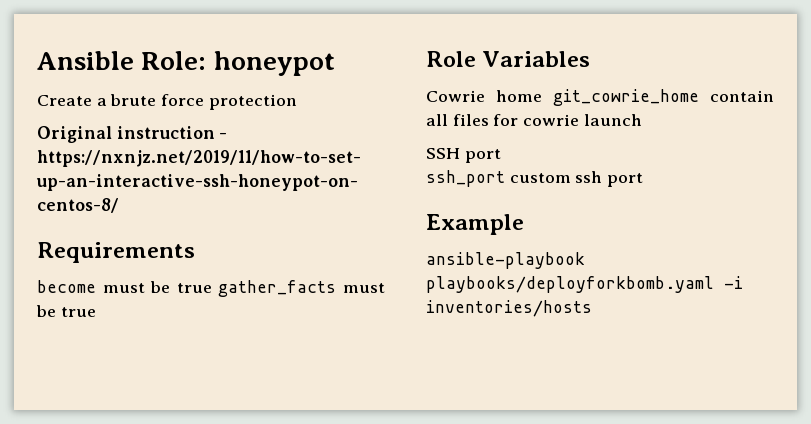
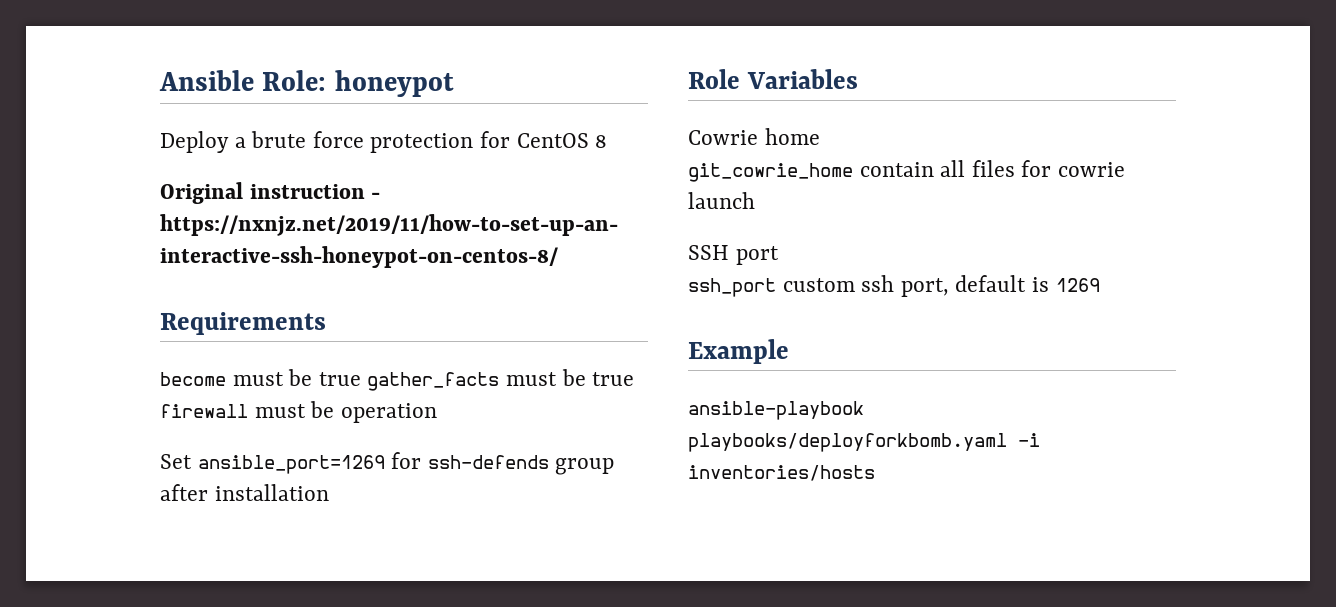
- Create a brute force protection
+ Deploy a brute force protection for CentOS 8
- become must be true gather_facts must be true
+ become must be true gather_facts must be true firewall must be operation
+ Set ansible_port=1269 for ssh-defends group after installation
- Cowrie home git_cowrie_home contain all files for cowrie launch
+ Cowrie home
+ git_cowrie_home contain all files for cowrie launch
- ssh_port custom ssh port
+ ssh_port custom ssh port, default is 1269

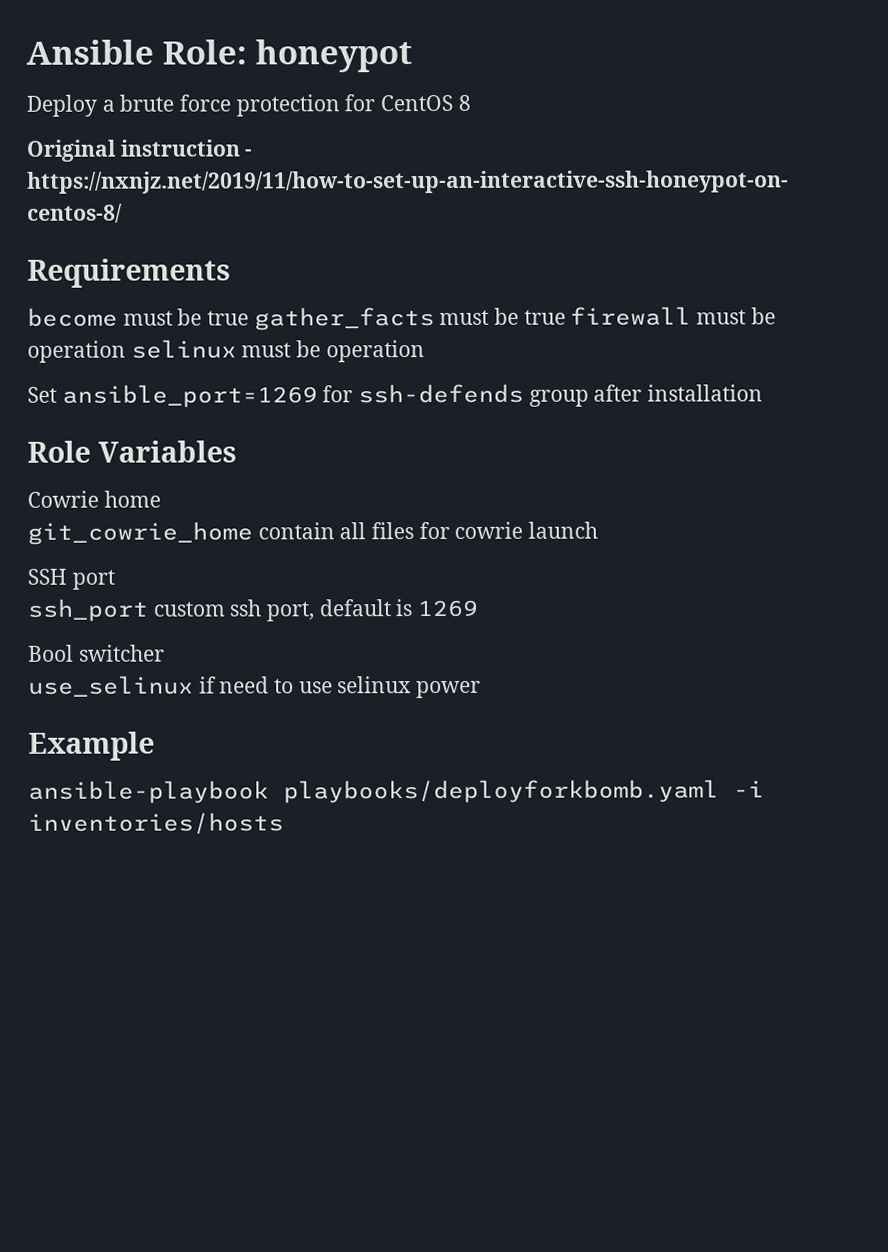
- become must be true gather_facts must be true firewall must be operation
+ become must be true gather_facts must be true firewall must be operation selinux must be operation
+ Bool switcher
+ use_selinux if need to use selinux power

